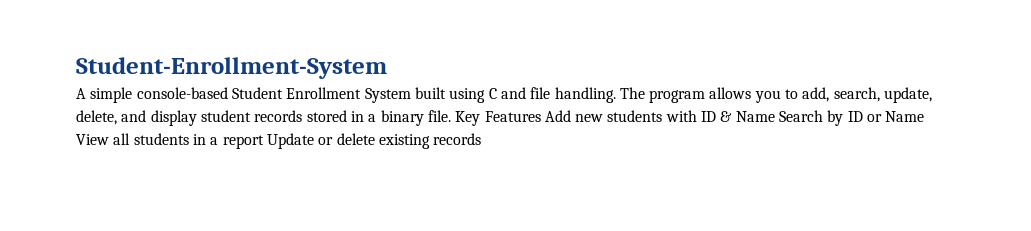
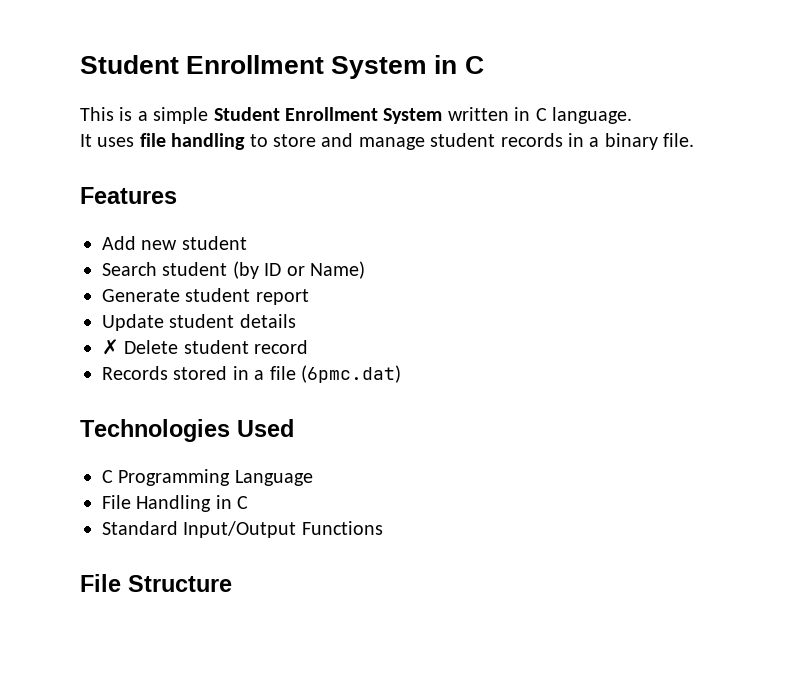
- Student-Enrollment-System
- A simple console-based Student Enrollment System built using C and file handling. The program allows you to add, search, update, delete, and display student records stored in a binary file. Key Features Add new students with ID & Name Search by ID or Name View all students in a report Update or delete existing records
+ Student Enrollment System in C
+ This is a simple Student Enrollment System written in C language.
+ It uses file handling to store and manage student records in a binary file.
+ Features
+ Add new student
+ Search student (by ID or Name)
+ Generate student report
+ Update student details
+ ✗ Delete student record
+ Records stored in a file (6pmc.dat)
+ Technologies Used
+ C Programming Language
+ File Handling in C
+ Standard Input/Output Functions
+ File Structure

